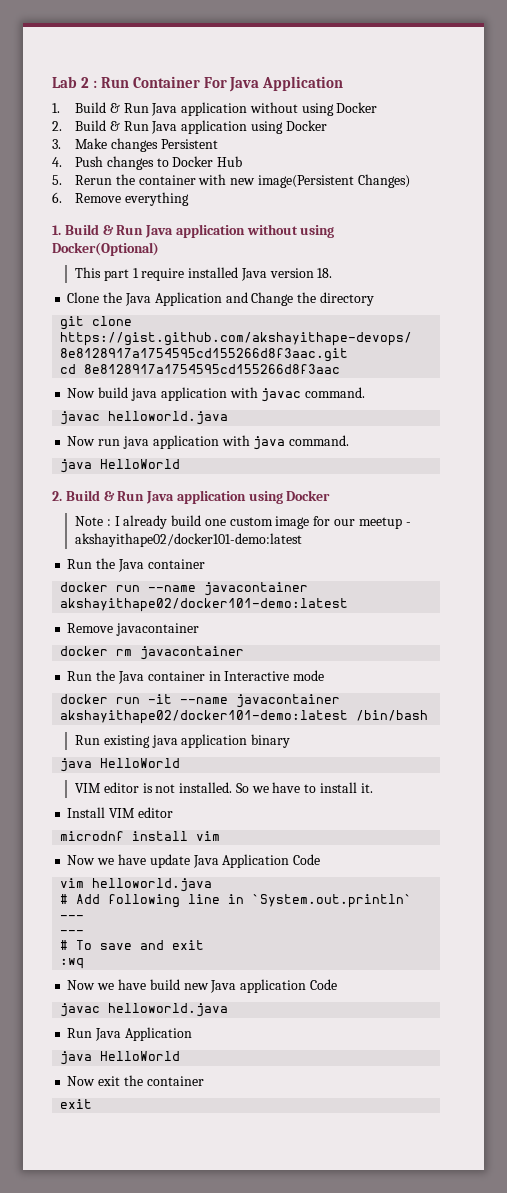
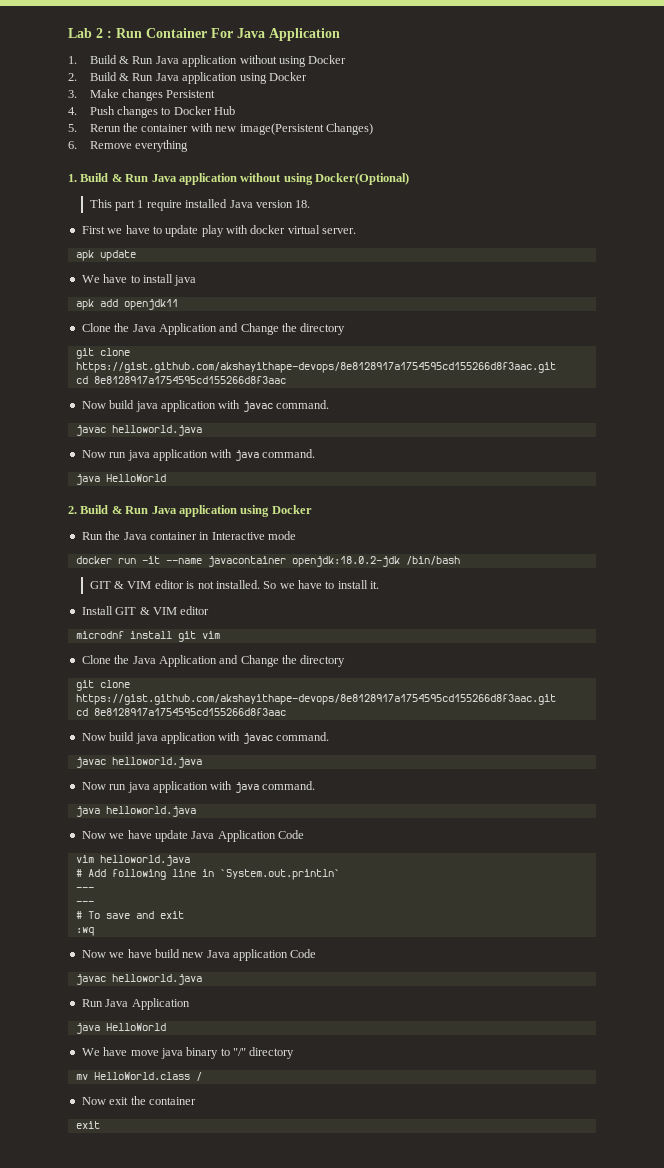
+ First we have to update play with docker virtual server.
+ apk update
+ We have to install java
+ apk add openjdk11
- Note : I already build one custom image for our meetup - akshayithape02/docker101-demo:latest
- Run the Java container
- docker run --name javacontainer akshayithape02/docker101-demo:latest
- Remove javacontainer
- docker rm javacontainer
- docker run -it --name javacontainer akshayithape02/docker101-demo:latest /bin/bash
+ docker run -it --name javacontainer openjdk:18.0.2-jdk /bin/bash
- Run existing java application binary
- java HelloWorld
- VIM editor is not installed.
+ GIT & VIM editor is not installed.
- Install VIM editor
+ Install GIT & VIM editor
- microdnf install vim
+ microdnf install git vim
+ Clone the Java Application and Change the directory
+ git clone https://gist.github.com/akshayithape-devops/8e8128917a1754595cd155266d8f3aac.git
+ cd 8e8128917a1754595cd155266d8f3aac
+ Now build java application with javac command.
+ javac helloworld.java
+ Now run java application with java command.
+ java helloworld.java
+ We have move java binary to "/" directory
+ mv HelloWorld.class /

